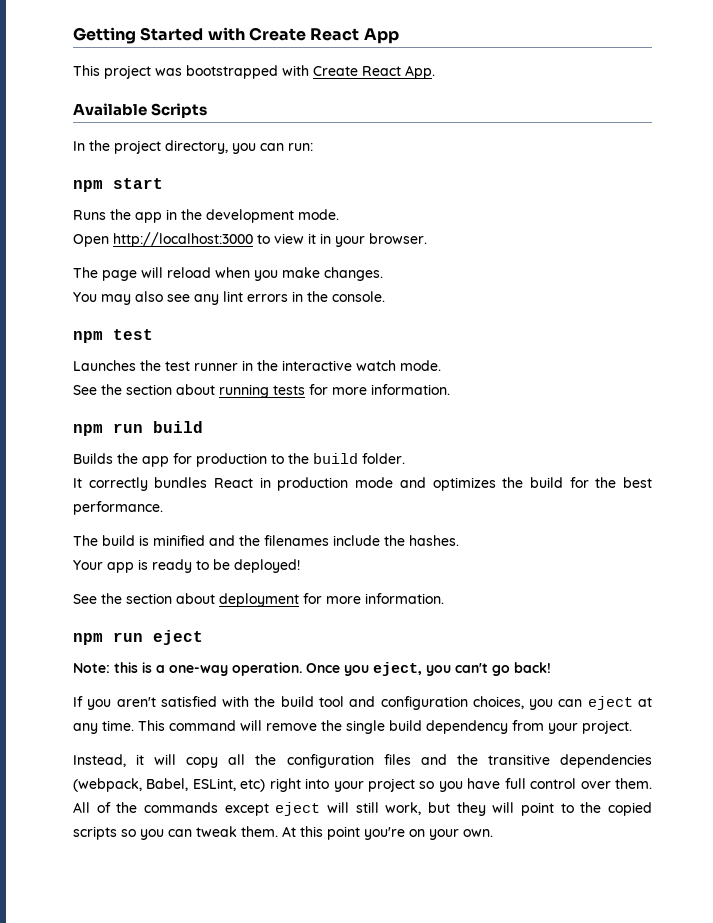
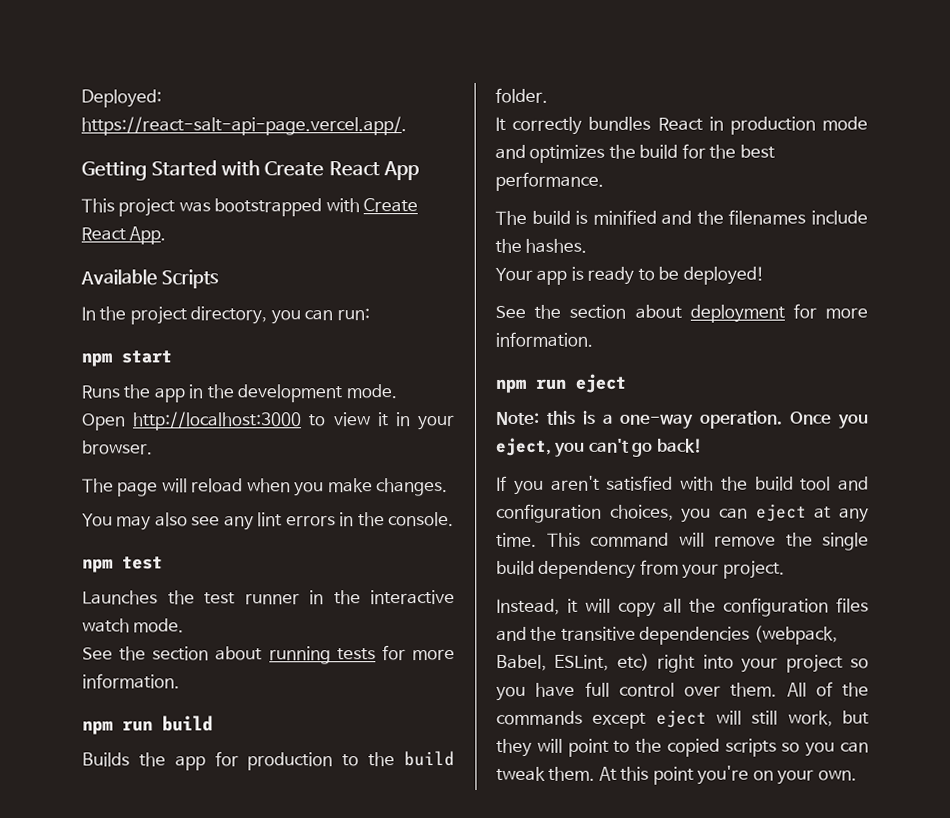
+ Deployed: https://react-salt-api-page.vercel.app/.

